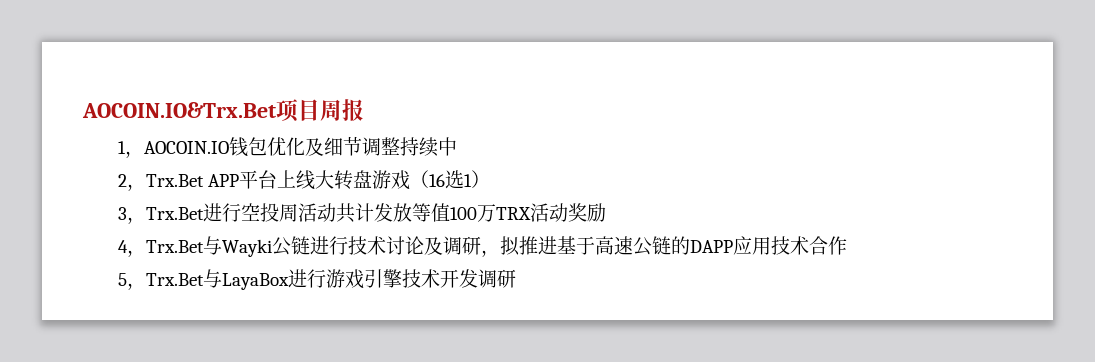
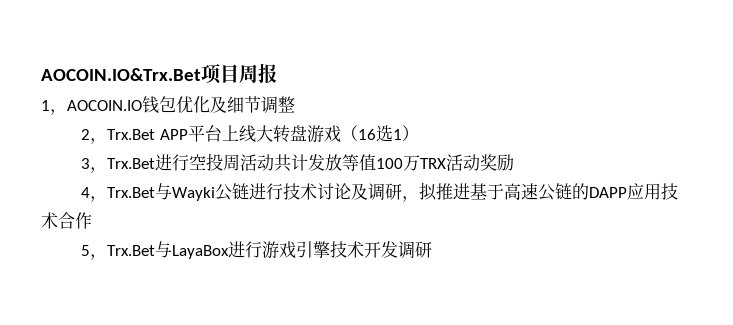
- 1，AOCOIN.IO钱包优化及细节调整持续中
+ 1，AOCOIN.IO钱包优化及细节调整

